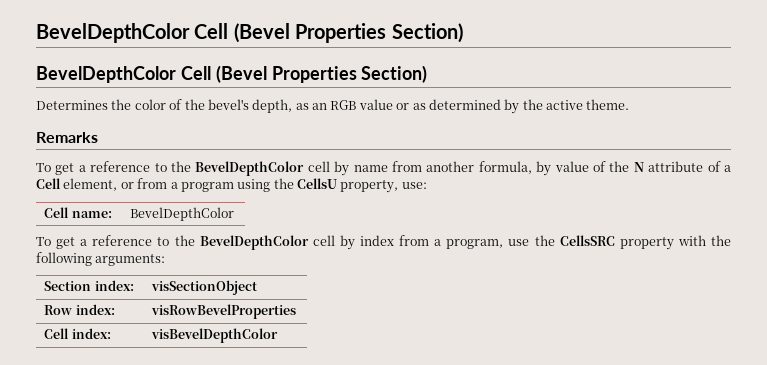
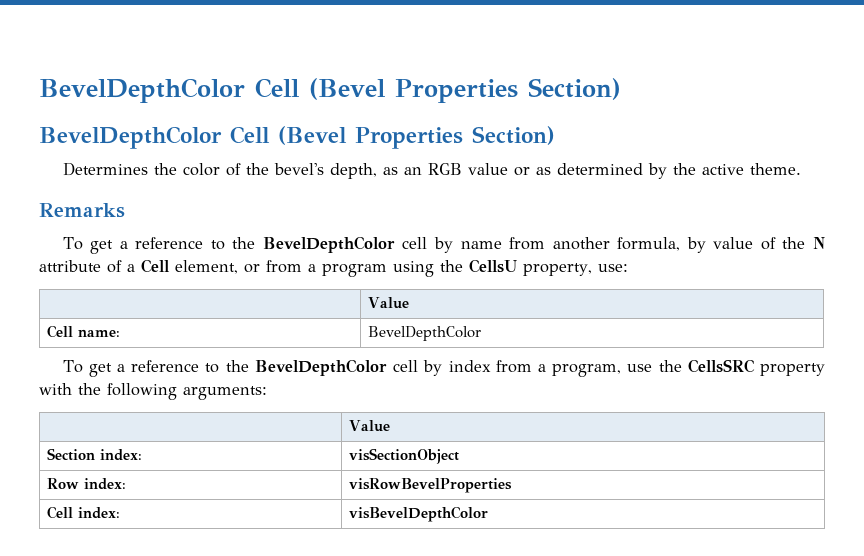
  To get a reference to the BevelDepthColor cell by name from another formula, by value of the N attribute of a Cell element, or from a program using the CellsU property, use:
+ | Value
  To get a reference to the BevelDepthColor cell by index from a program, use the CellsSRC property with the following arguments:
+ | Value

